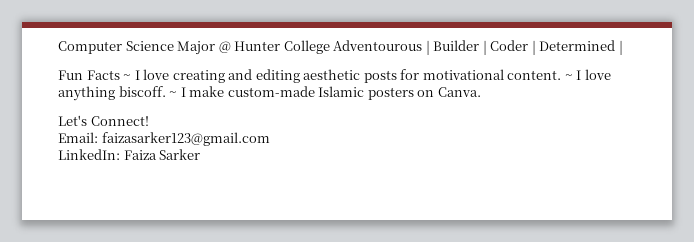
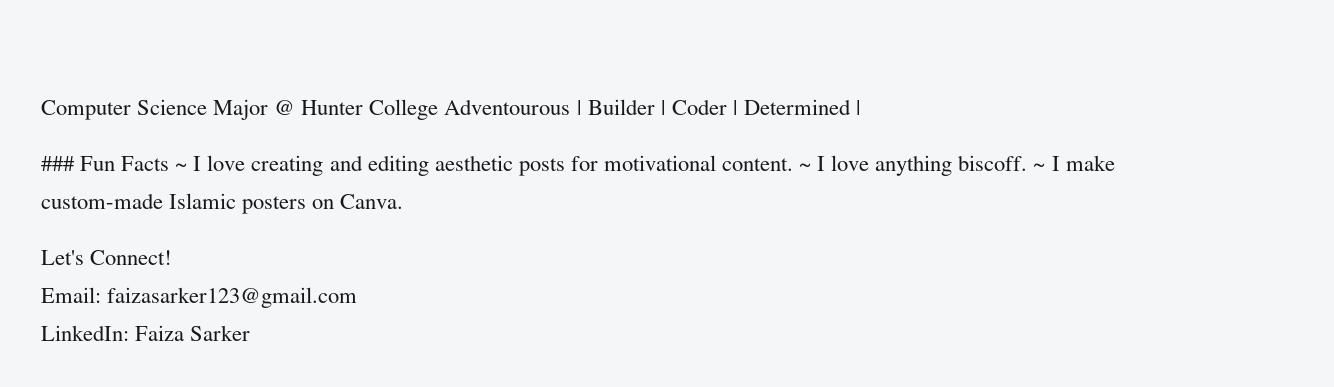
- Fun Facts ~ I love creating and editing aesthetic posts for motivational content.
+ ### Fun Facts ~ I love creating and editing aesthetic posts for motivational content.

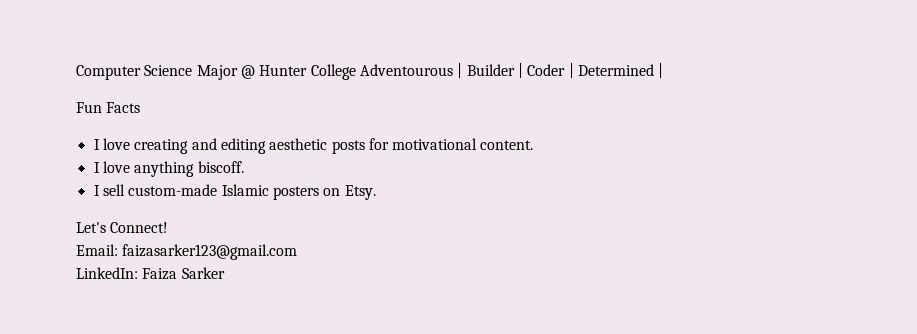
- ### Fun Facts ~ I love creating and editing aesthetic posts for motivational content. ~ I love anything biscoff. ~ I make custom-made Islamic posters on Canva.
+ Fun Facts
+ I love creating and editing aesthetic posts for motivational content.
+ I love anything biscoff.
+ I sell custom-made Islamic posters on Etsy.

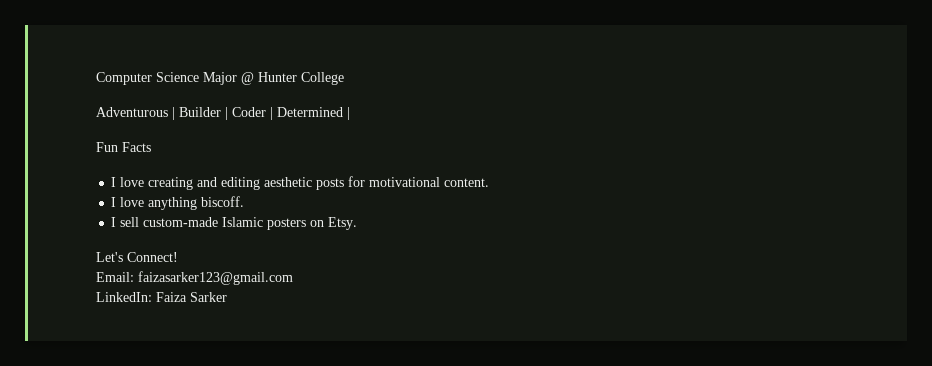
- Computer Science Major @ Hunter College Adventourous | Builder | Coder | Determined |
+ Computer Science Major @ Hunter College
+ Adventurous | Builder | Coder | Determined |

